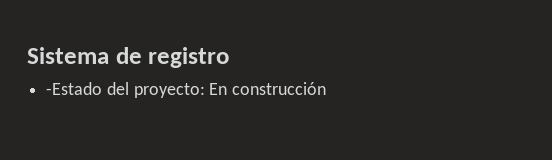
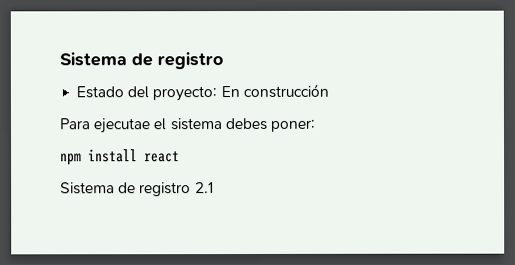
- -Estado del proyecto: En construcción
+ Estado del proyecto: En construcción
+ Para ejecutae el sistema debes poner:
+ npm install react
+ Sistema de registro 2.1

